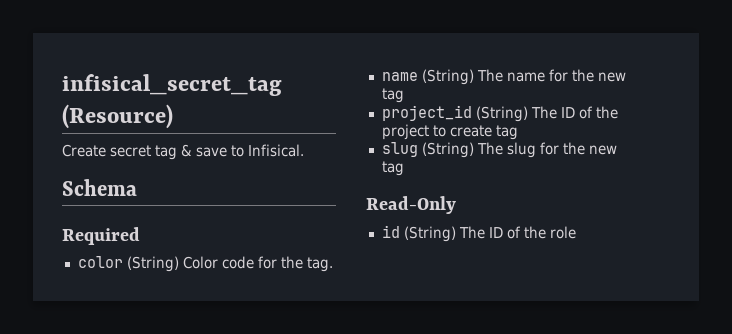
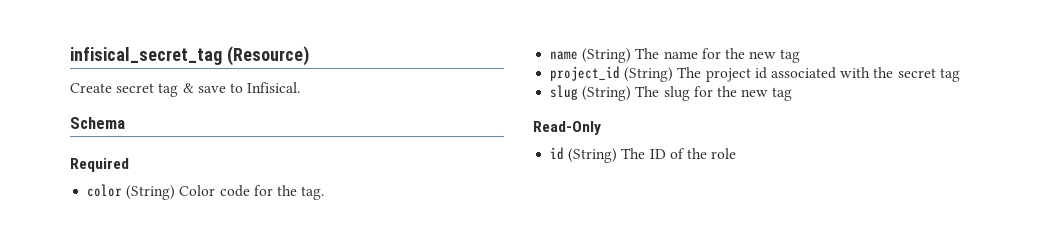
- project_id (String) The ID of the project to create tag
+ project_id (String) The project id associated with the secret tag

